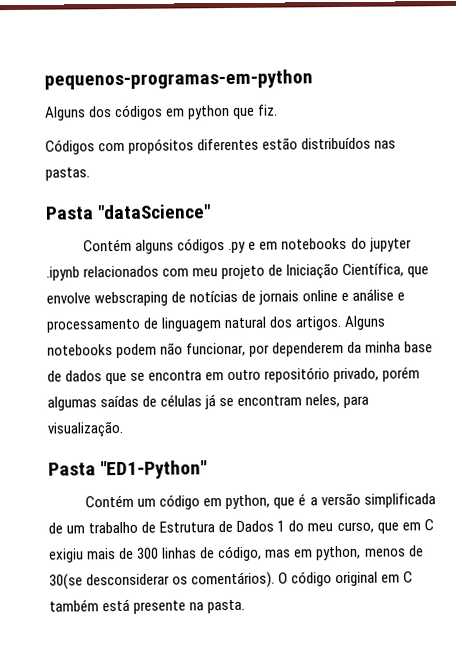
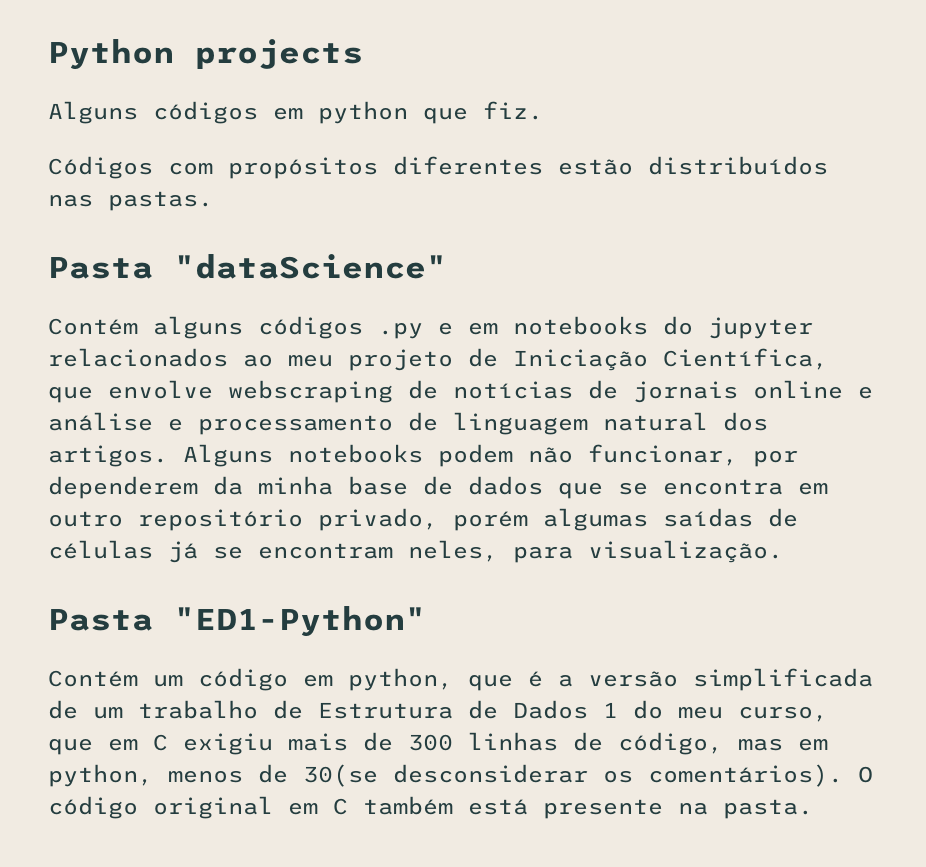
- pequenos-programas-em-python
- Alguns dos códigos em python que fiz.
+ Python projects
+ Alguns códigos em python que fiz.
- Contém alguns códigos .py e em notebooks do jupyter .ipynb relacionados com meu projeto de Iniciação Científica, que envolve webscraping de notícias de jornais online e análise e processamento de linguagem natural dos artigos.
+ Contém alguns códigos .py e em notebooks do jupyter relacionados ao meu projeto de Iniciação Científica, que envolve webscraping de notícias de jornais online e análise e processamento de linguagem natural dos artigos.

